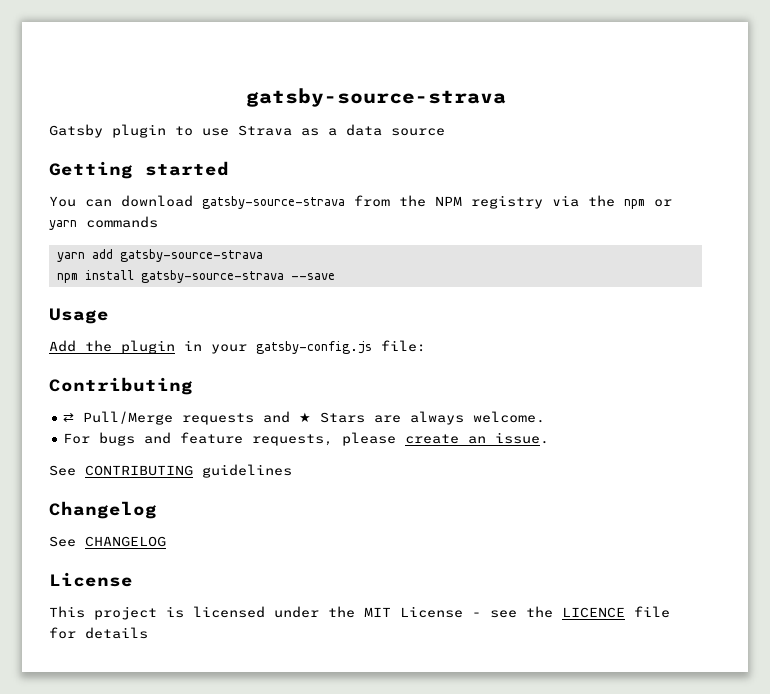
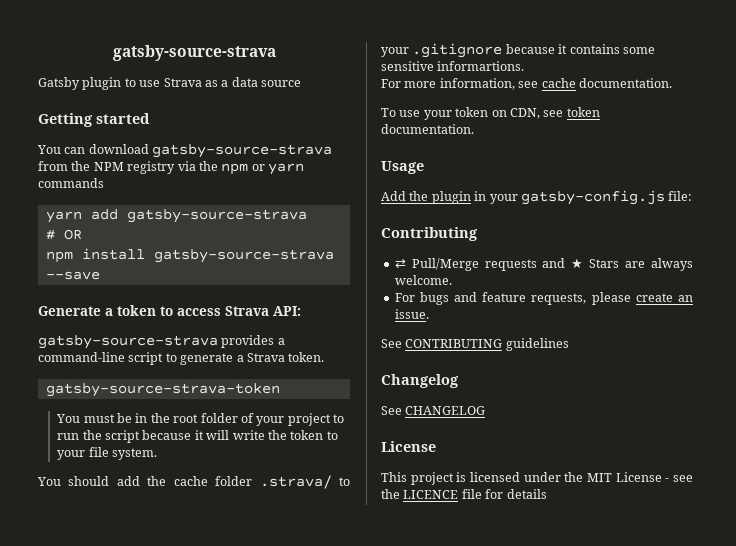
+ # OR
+ Generate a token to access Strava API:
+ gatsby-source-strava provides a command-line script to generate a Strava token.
+ gatsby-source-strava-token
+ You must be in the root folder of your project to run the script because it will write the token to your file system.
+ You should add the cache folder .strava/ to your .gitignore because it contains some sensitive informartions.
+ For more information, see cache documentation.
+ To use your token on CDN, see token documentation.

